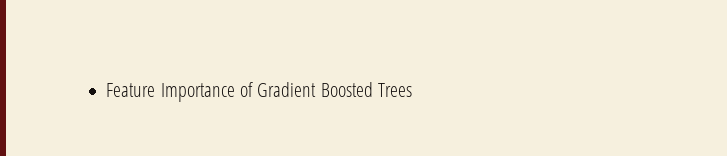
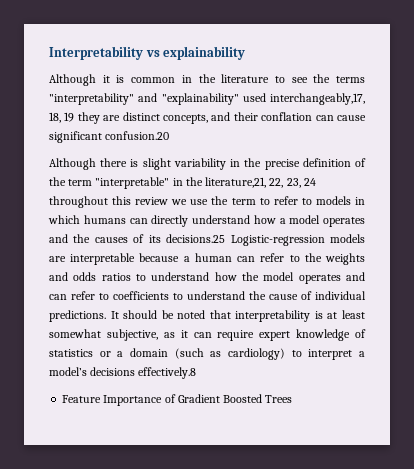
+ Interpretability vs explainability
+ Although it is common in the literature to see the terms "interpretability" and "explainability" used interchangeably,17, 18, 19 they are distinct concepts, and their conflation can cause significant confusion.20
+ Although there is slight variability in the precise definition of the term "interpretable" in the literature,21, 22, 23, 24 throughout this review we use the term to refer to models in which humans can directly understand how a model operates and the causes of its decisions.25 Logistic-regression models are interpretable because a human can refer to the weights and odds ratios to understand how the model operates and can refer to coefficients to understand the cause of individual predictions. It should be noted that interpretability is at least somewhat subjective, as it can require expert knowledge of statistics or a domain (such as cardiology) to interpret a model’s decisions effectively.8

